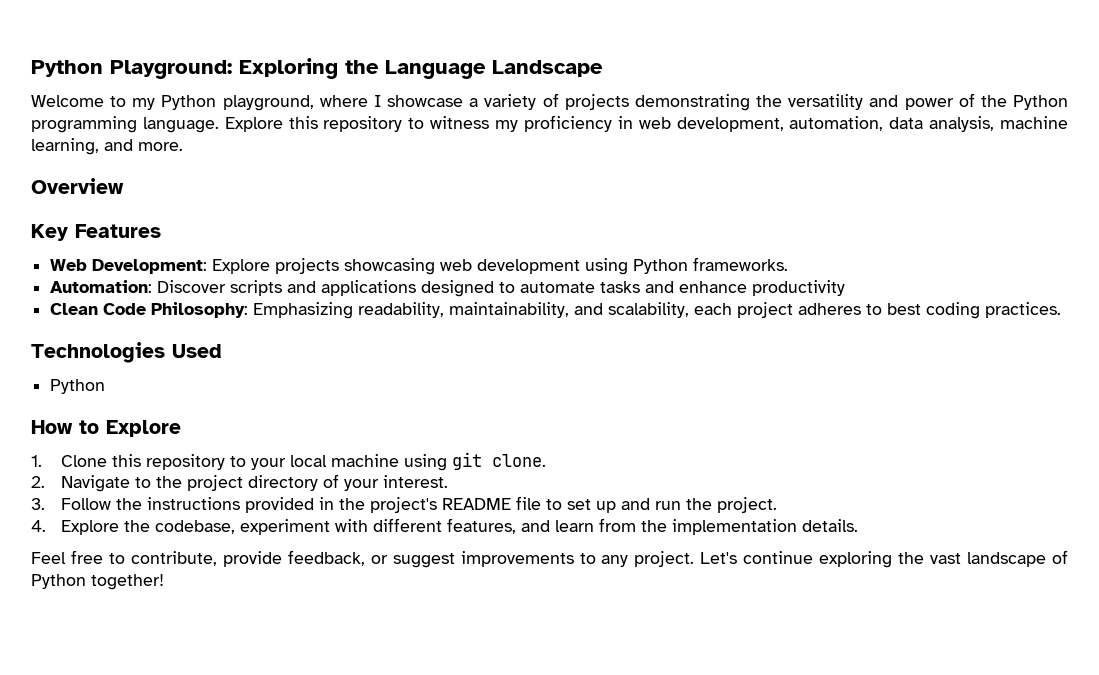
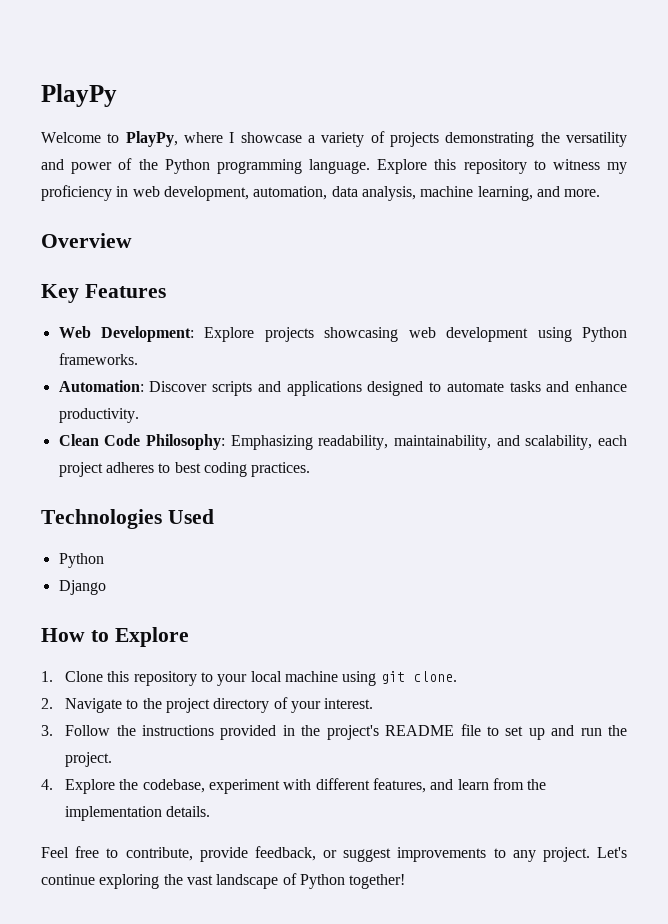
- Python Playground: Exploring the Language Landscape
+ PlayPy
- Welcome to my Python playground, where I showcase a variety of projects demonstrating the versatility and power of the Python programming language.
+ Welcome to PlayPy, where I showcase a variety of projects demonstrating the versatility and power of the Python programming language.
- Automation: Discover scripts and applications designed to automate tasks and enhance productivity
+ Automation: Discover scripts and applications designed to automate tasks and enhance productivity.
+ Django

